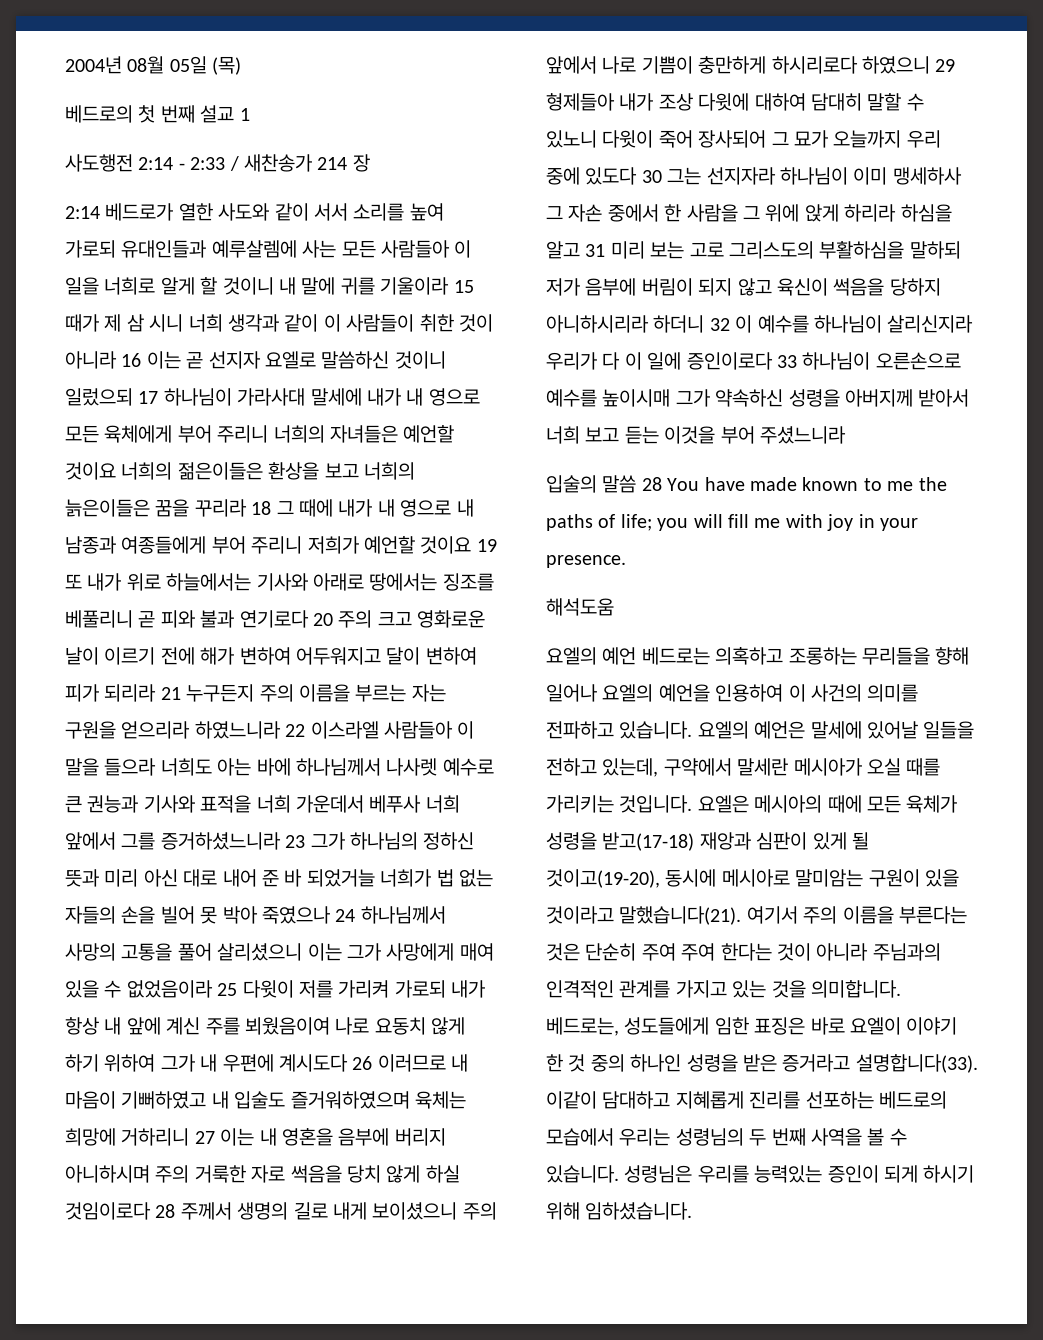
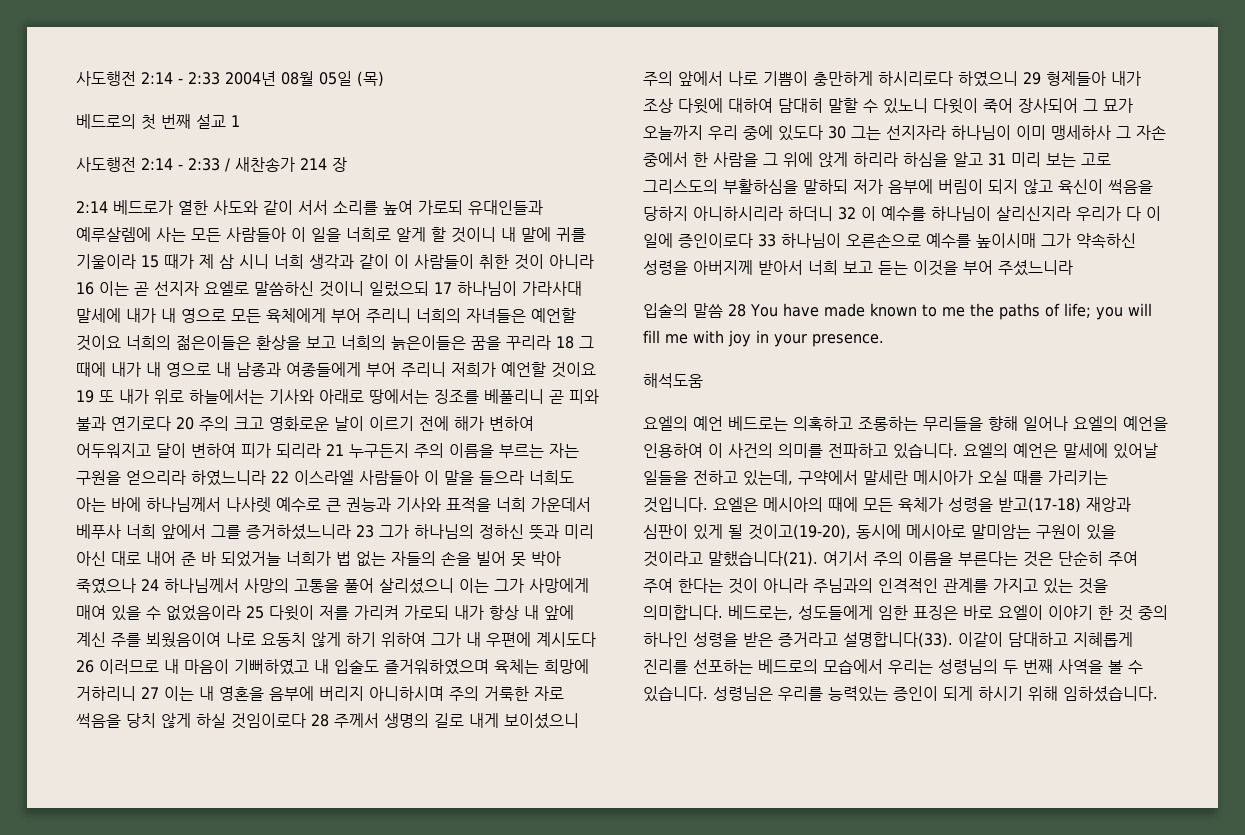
- 2004년 08월 05일 (목)
+ 사도행전 2:14 - 2:33 2004년 08월 05일 (목)

